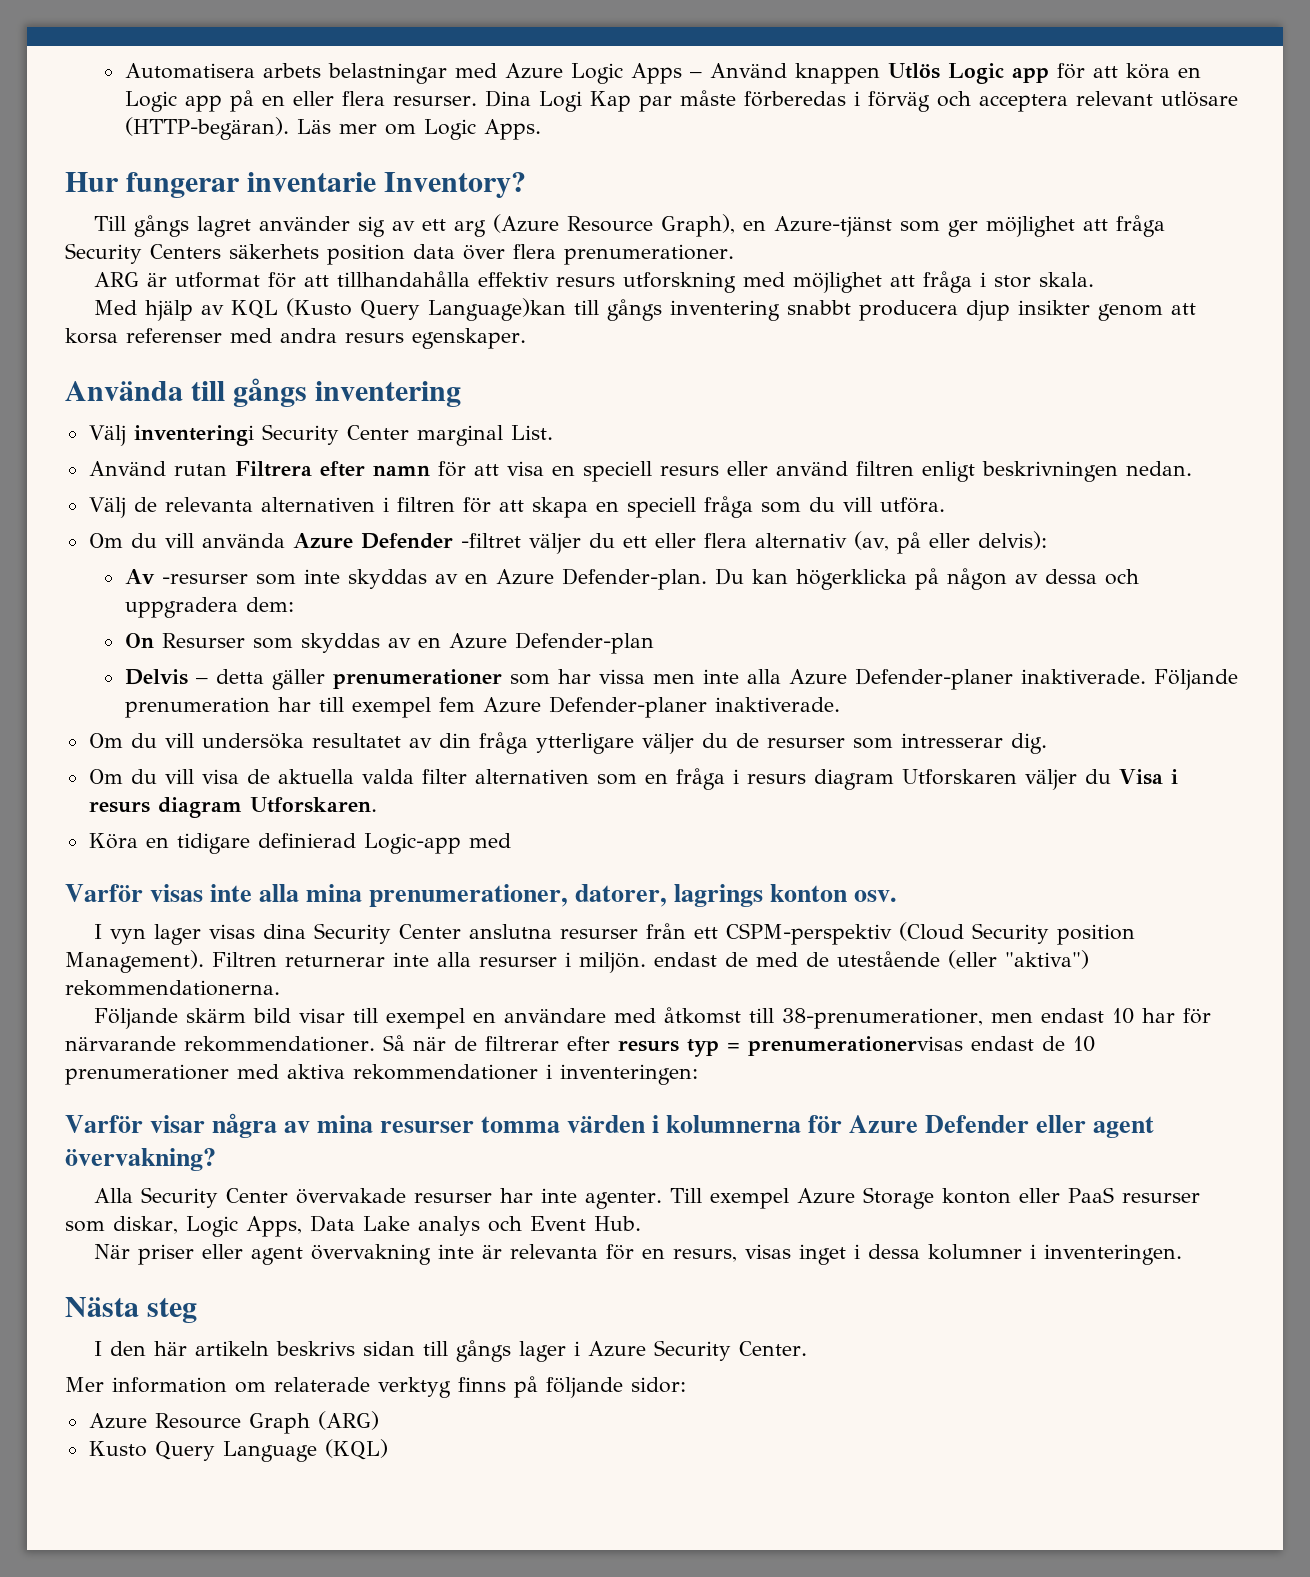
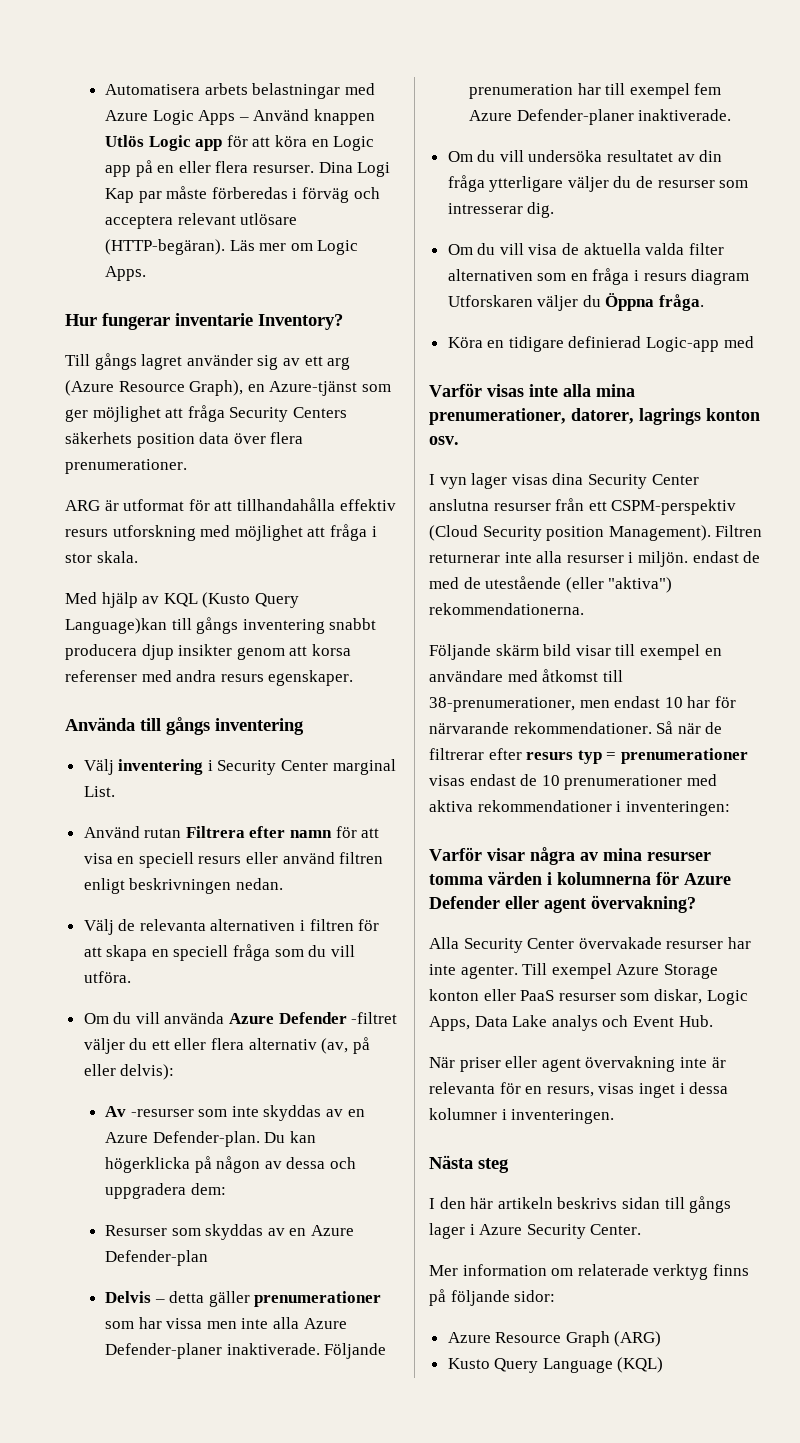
- Välj inventeringi Security Center marginal List.
+ Välj inventering i Security Center marginal List.
- On Resurser som skyddas av en Azure Defender-plan
+ Resurser som skyddas av en Azure Defender-plan
- Om du vill visa de aktuella valda filter alternativen som en fråga i resurs diagram Utforskaren väljer du Visa i resurs diagram Utforskaren.
+ Om du vill visa de aktuella valda filter alternativen som en fråga i resurs diagram Utforskaren väljer du Öppna fråga.
- Så när de filtrerar efter resurs typ = prenumerationervisas endast de 10 prenumerationer med aktiva rekommendationer i inventeringen:
+ Så när de filtrerar efter resurs typ = prenumerationer visas endast de 10 prenumerationer med aktiva rekommendationer i inventeringen:

